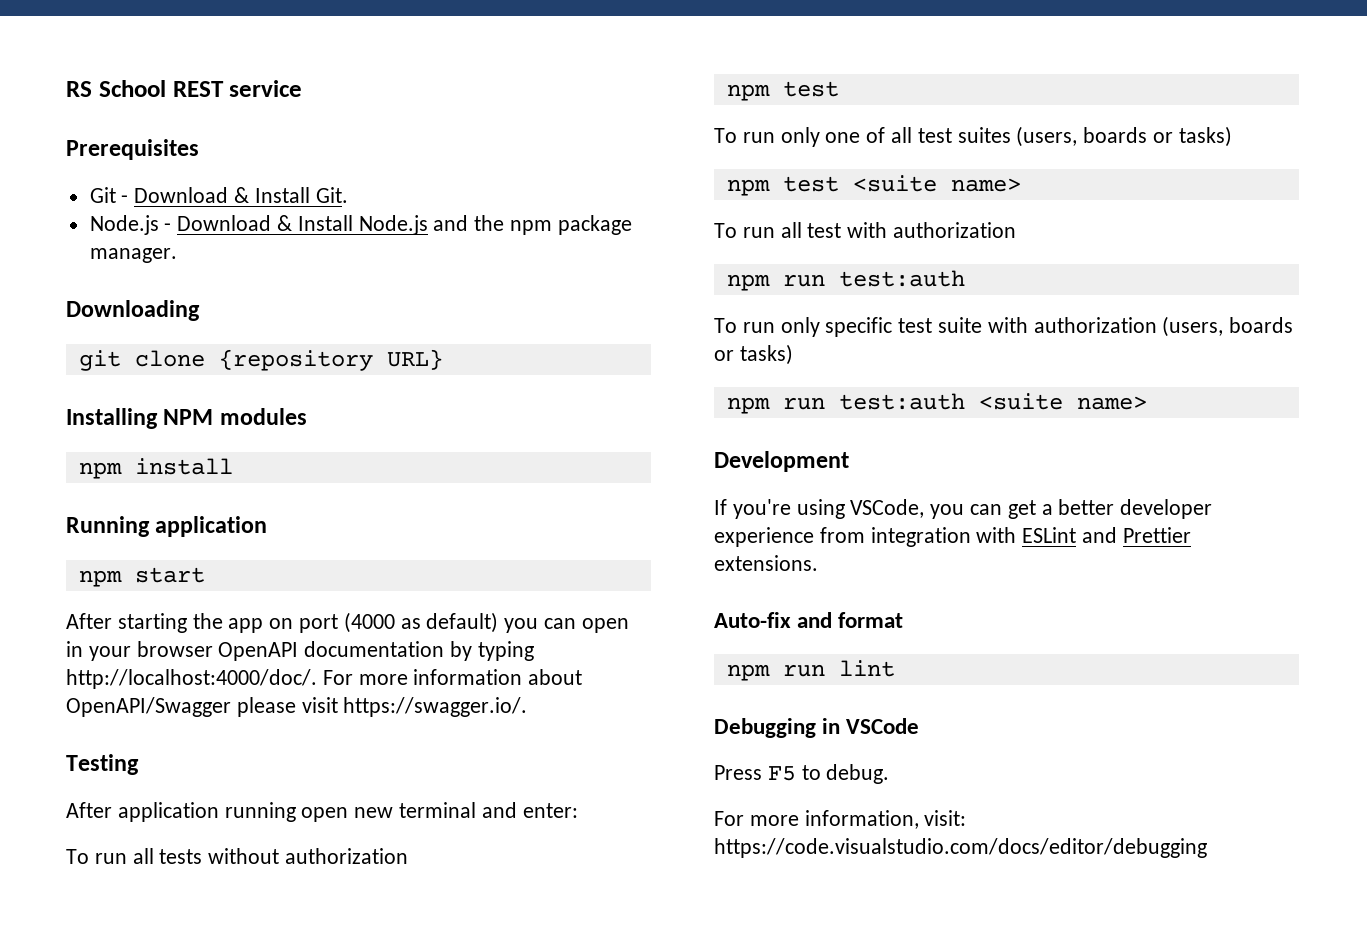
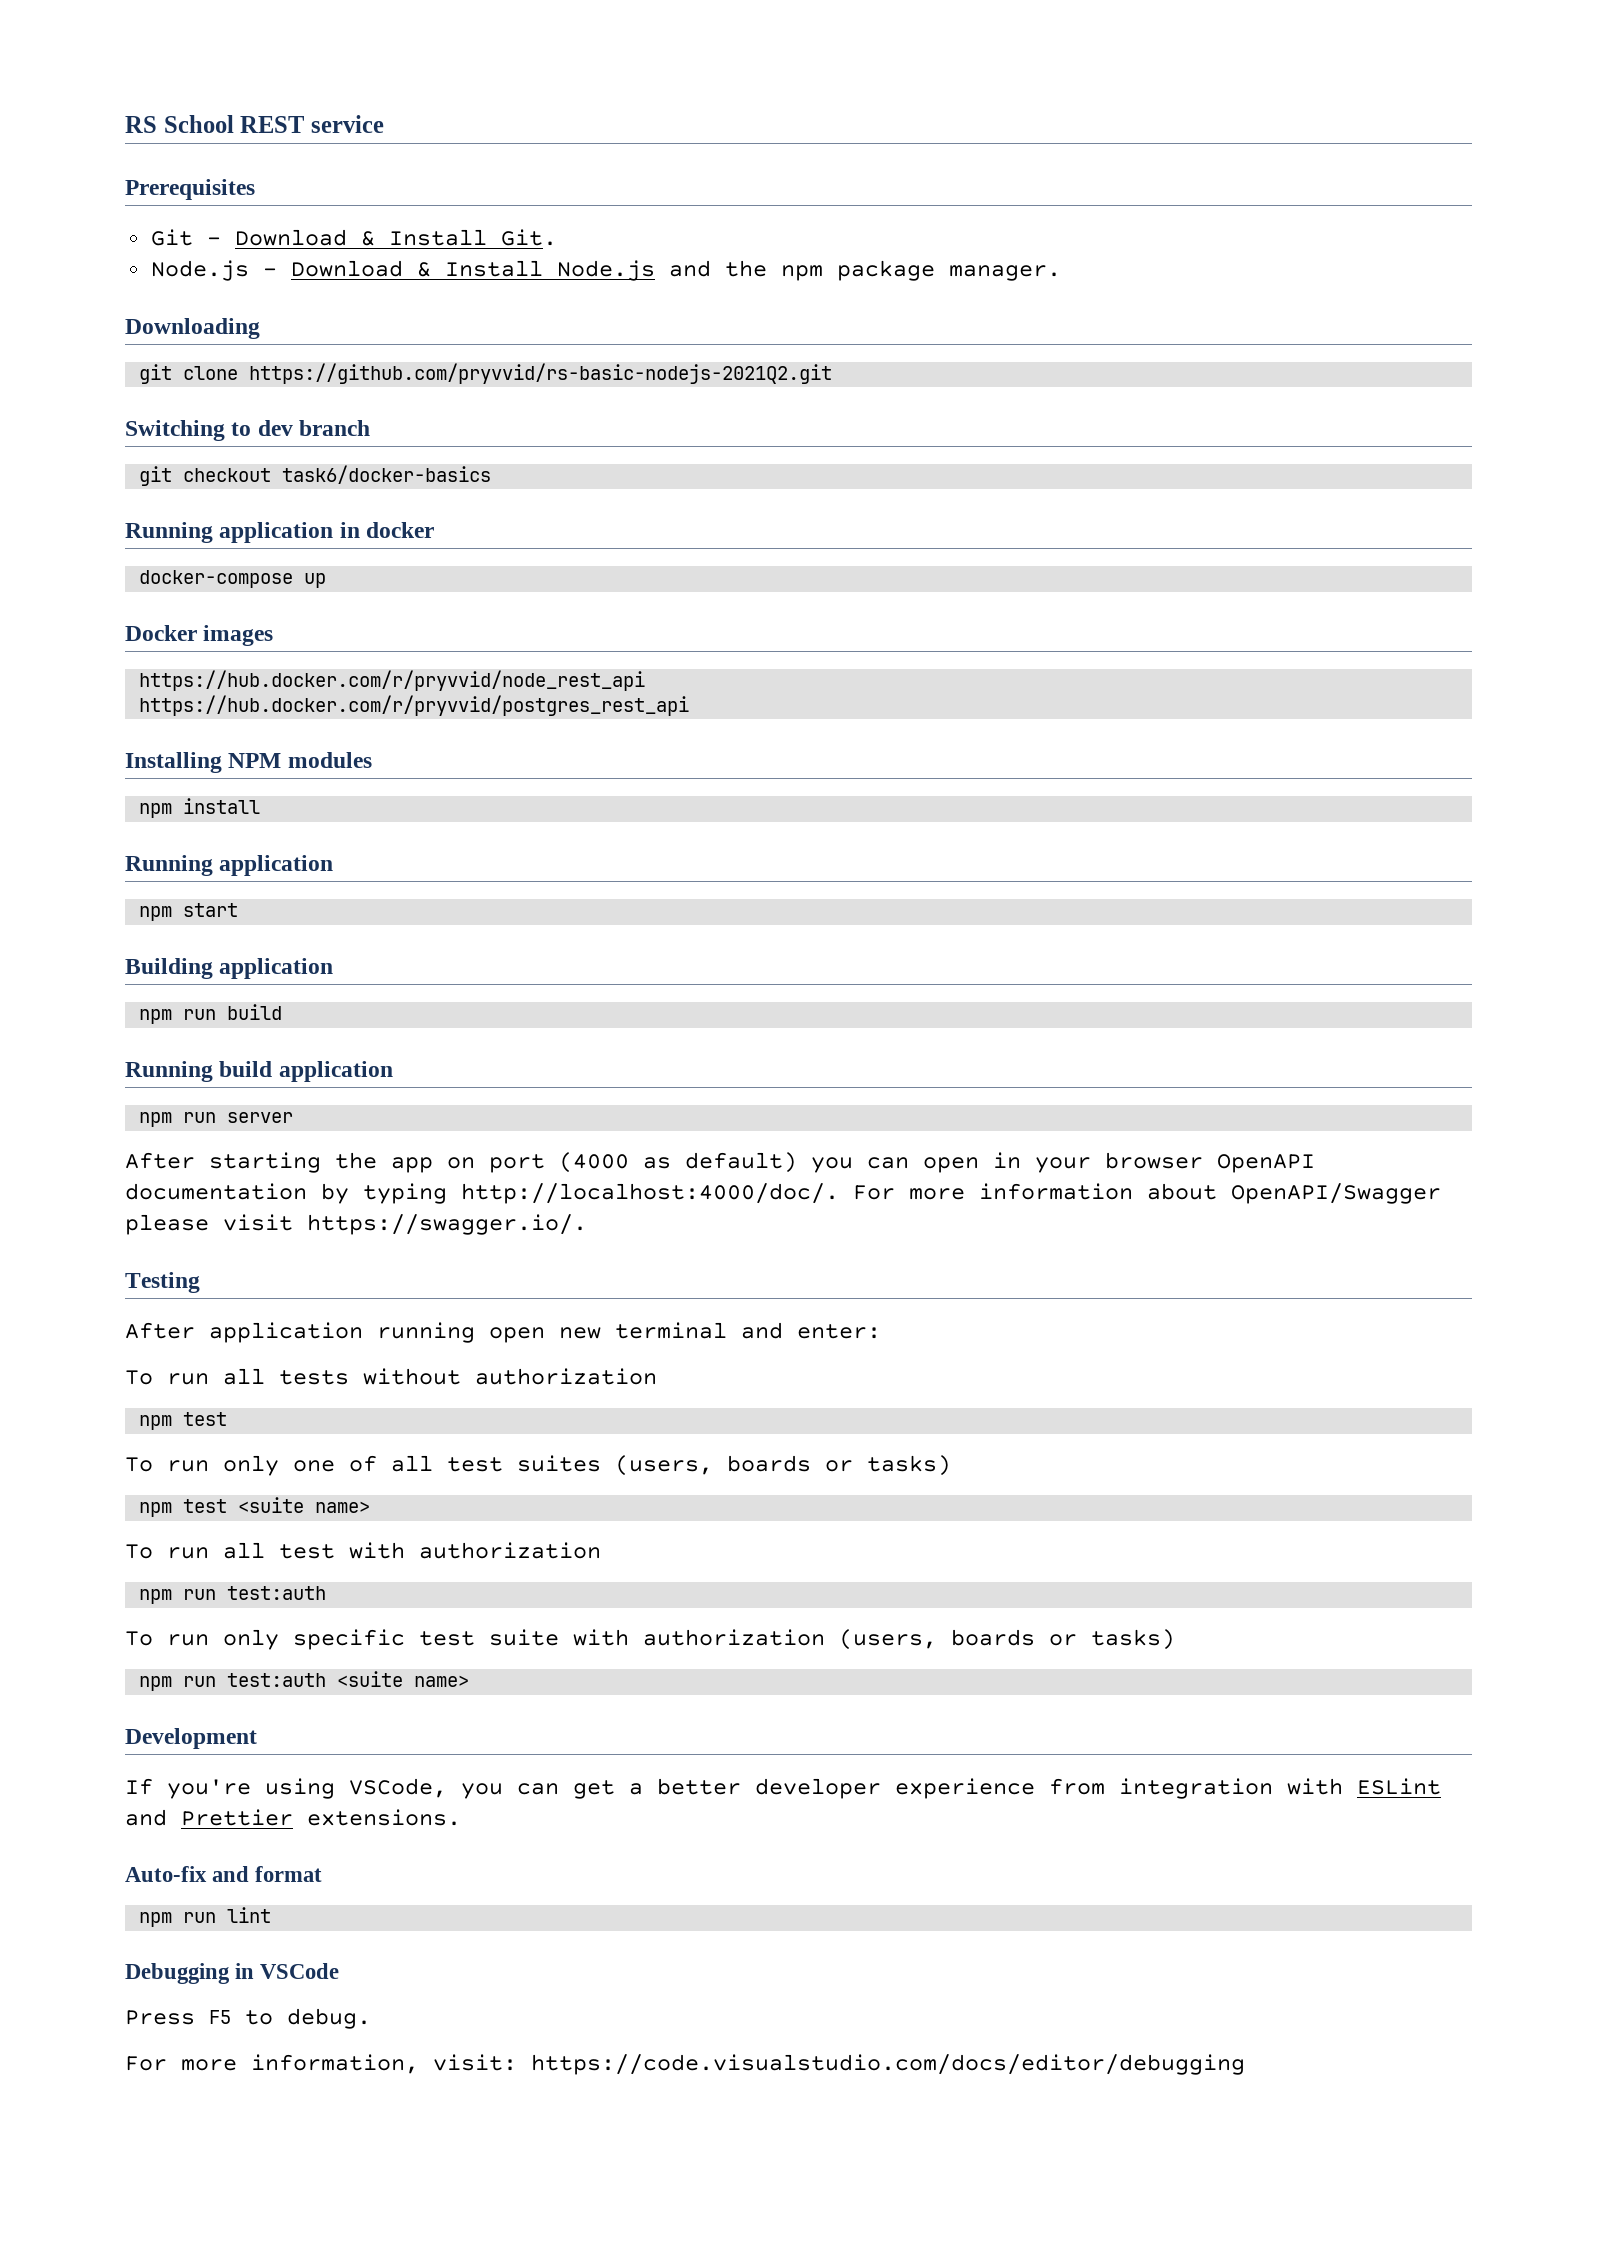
- git clone {repository URL}
+ git clone https://github.com/pryvvid/rs-basic-nodejs-2021Q2.git
+ Switching to dev branch
+ git checkout task6/docker-basics
+ Running application in docker
+ docker-compose up
+ Docker images
+ https://hub.docker.com/r/pryvvid/node_rest_api
+ https://hub.docker.com/r/pryvvid/postgres_rest_api
+ Building application
+ npm run build
+ Running build application
+ npm run server

